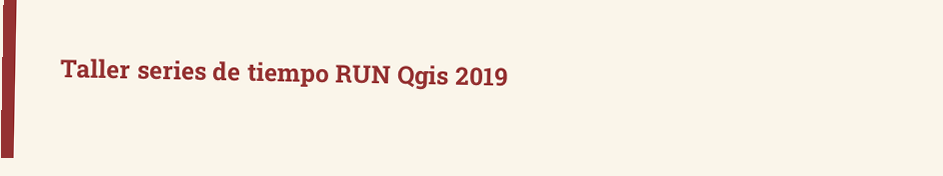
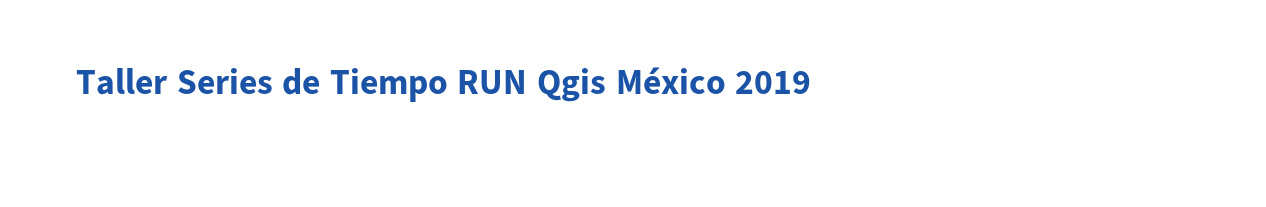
- Taller series de tiempo RUN Qgis 2019
+ Taller Series de Tiempo RUN Qgis México 2019

